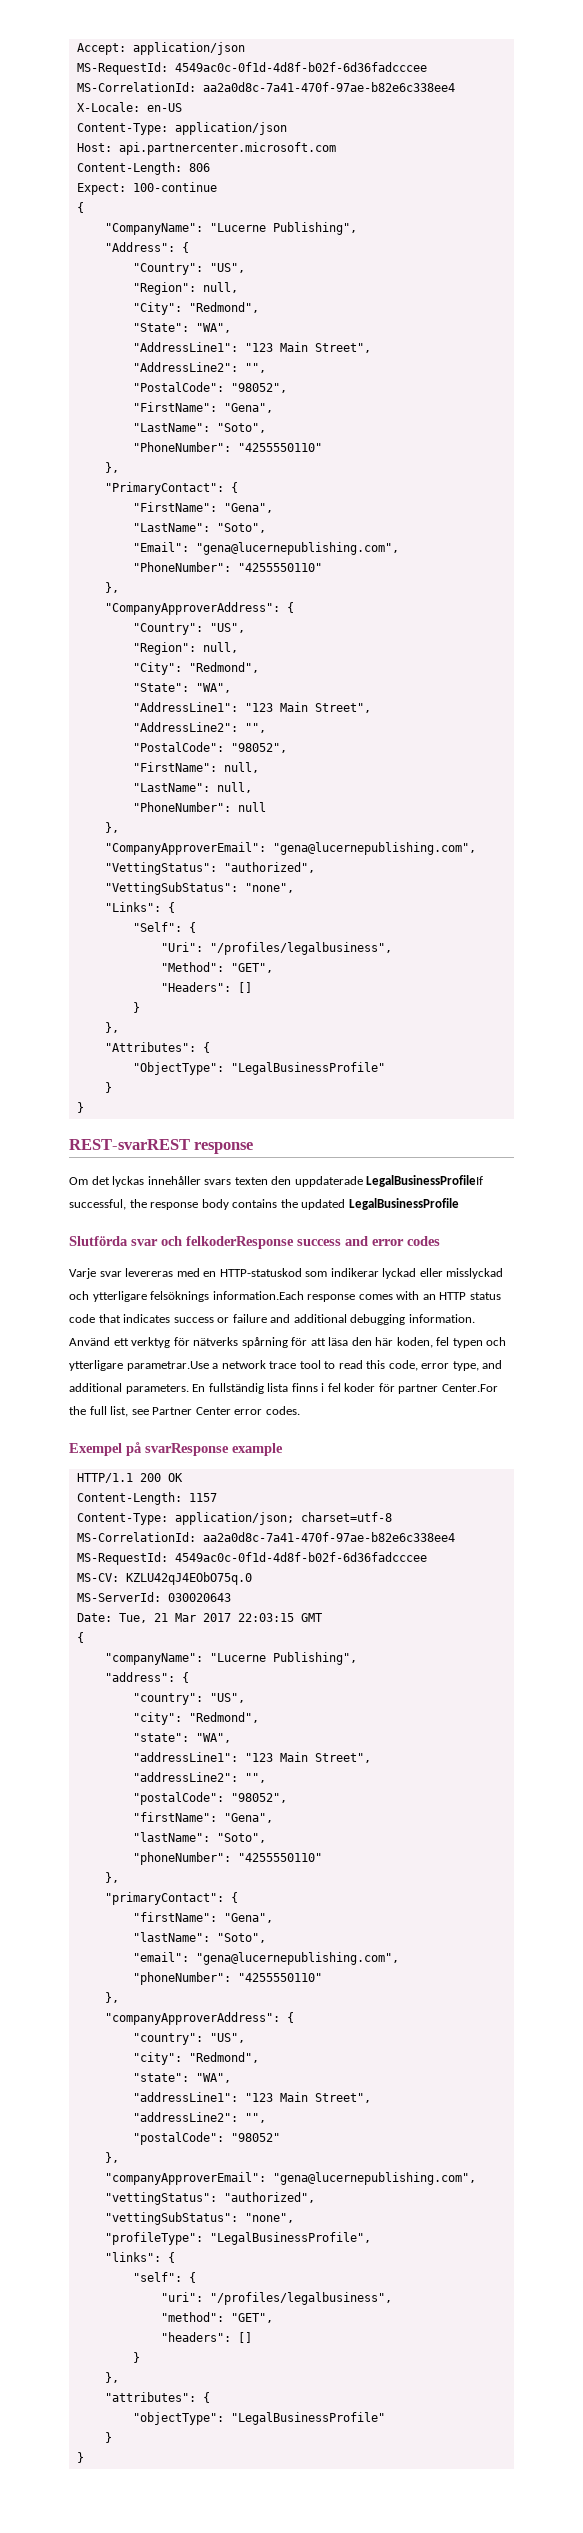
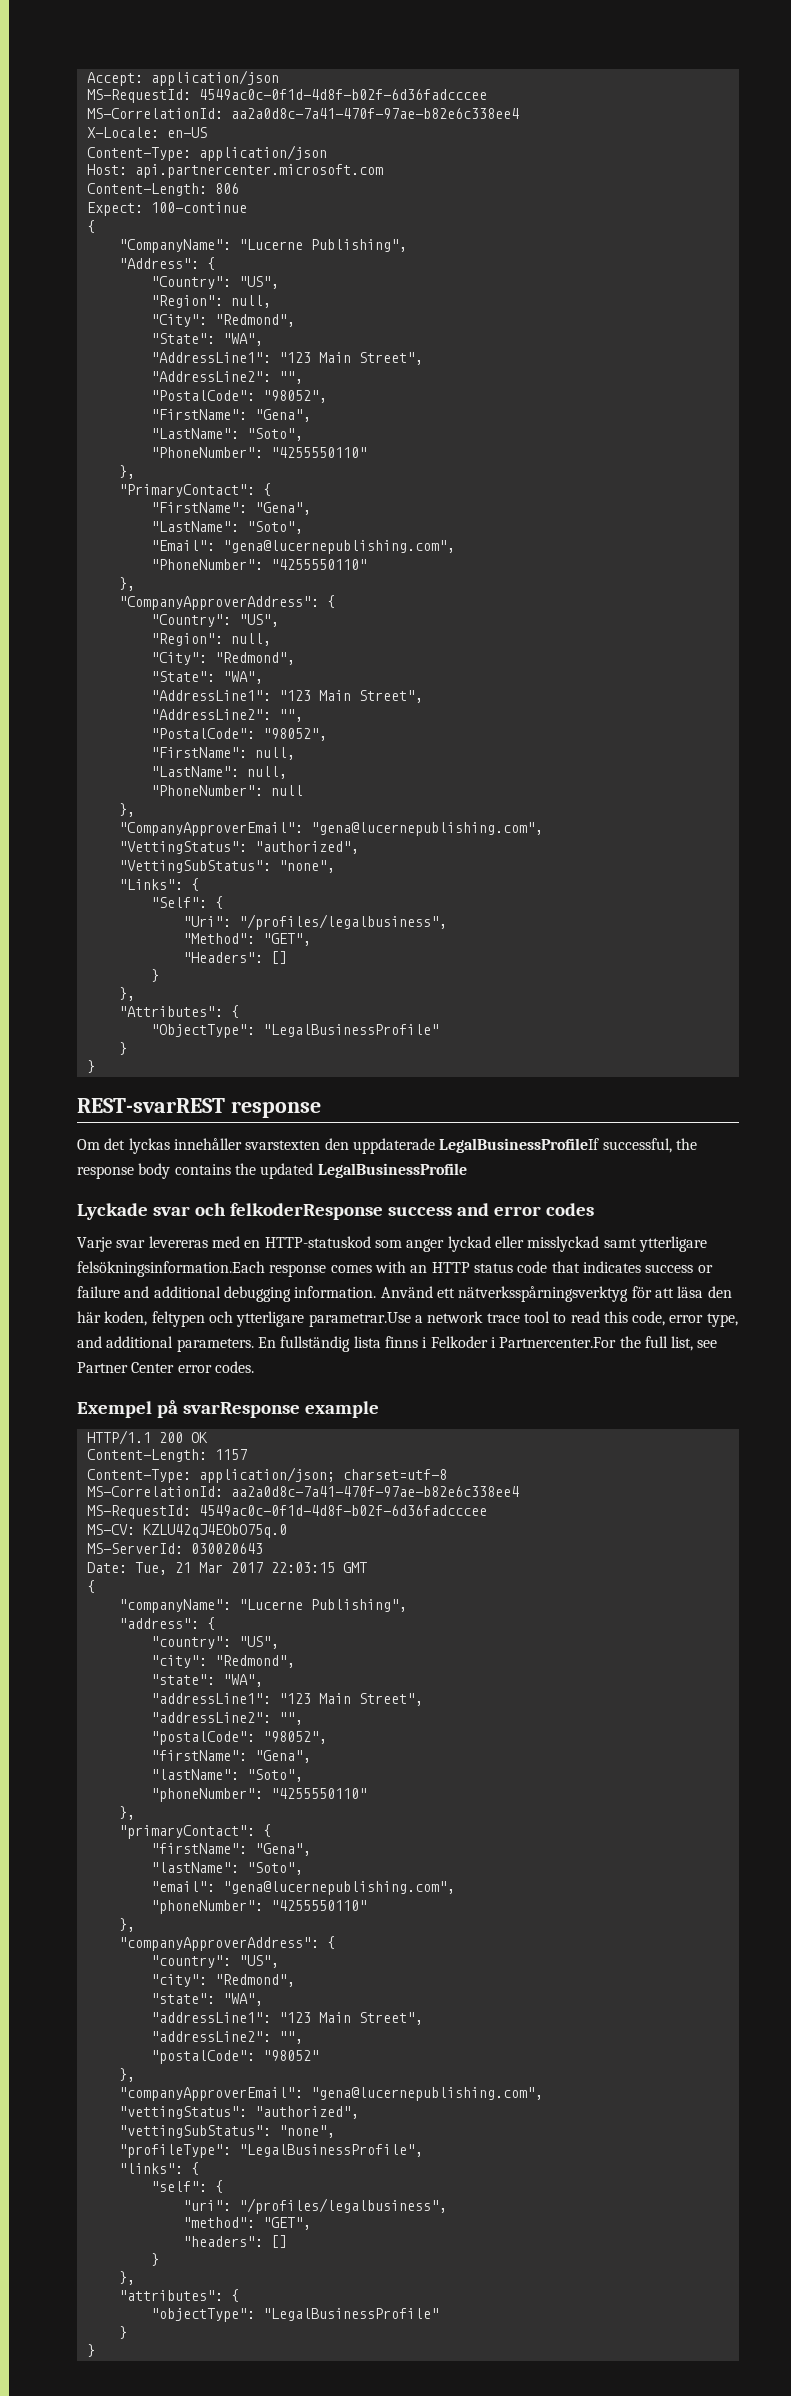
- Om det lyckas innehåller svars texten den uppdaterade LegalBusinessProfileIf successful, the response body contains the updated LegalBusinessProfile
+ Om det lyckas innehåller svarstexten den uppdaterade LegalBusinessProfileIf successful, the response body contains the updated LegalBusinessProfile
- Slutförda svar och felkoderResponse success and error codes
+ Lyckade svar och felkoderResponse success and error codes
- Varje svar levereras med en HTTP-statuskod som indikerar lyckad eller misslyckad och ytterligare felsöknings information.Each response comes with an HTTP status code that indicates success or failure and additional debugging information.
+ Varje svar levereras med en HTTP-statuskod som anger lyckad eller misslyckad samt ytterligare felsökningsinformation.Each response comes with an HTTP status code that indicates success or failure and additional debugging information.
- Använd ett verktyg för nätverks spårning för att läsa den här koden, fel typen och ytterligare parametrar.Use a network trace tool to read this code, error type, and additional parameters.
+ Använd ett nätverksspårningsverktyg för att läsa den här koden, feltypen och ytterligare parametrar.Use a network trace tool to read this code, error type, and additional parameters.
- En fullständig lista finns i fel koder för partner Center.For the full list, see Partner Center error codes.
+ En fullständig lista finns i Felkoder i Partnercenter.For the full list, see Partner Center error codes.

